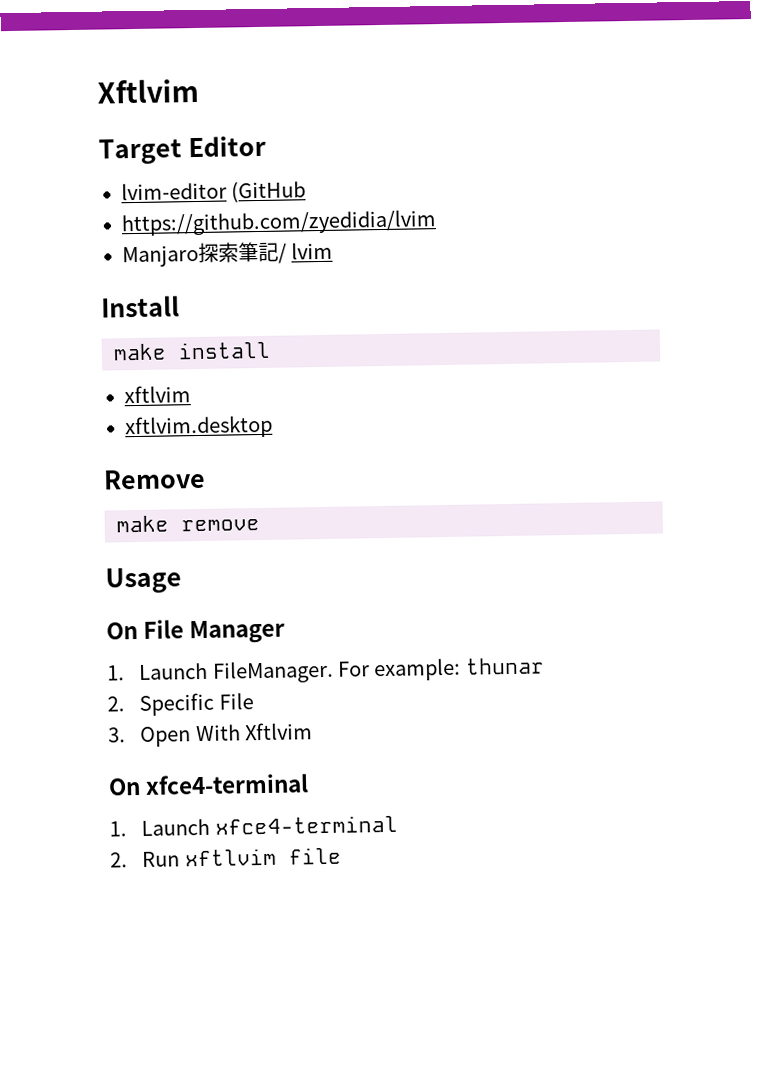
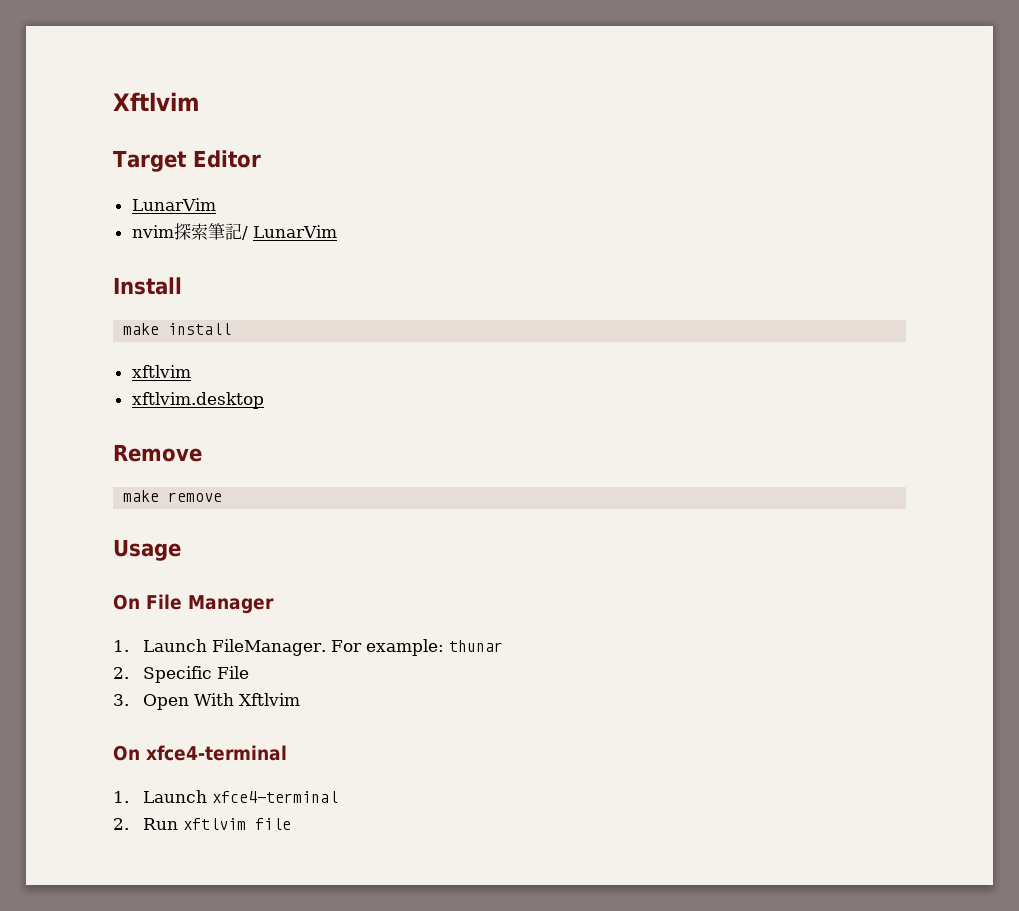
  Target Editor
- lvim-editor (GitHub
- https://github.com/zyedidia/lvim
- Manjaro探索筆記/ lvim
+ LunarVim
+ nvim探索筆記/ LunarVim

